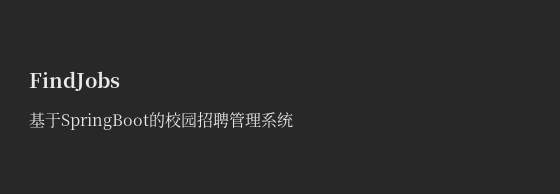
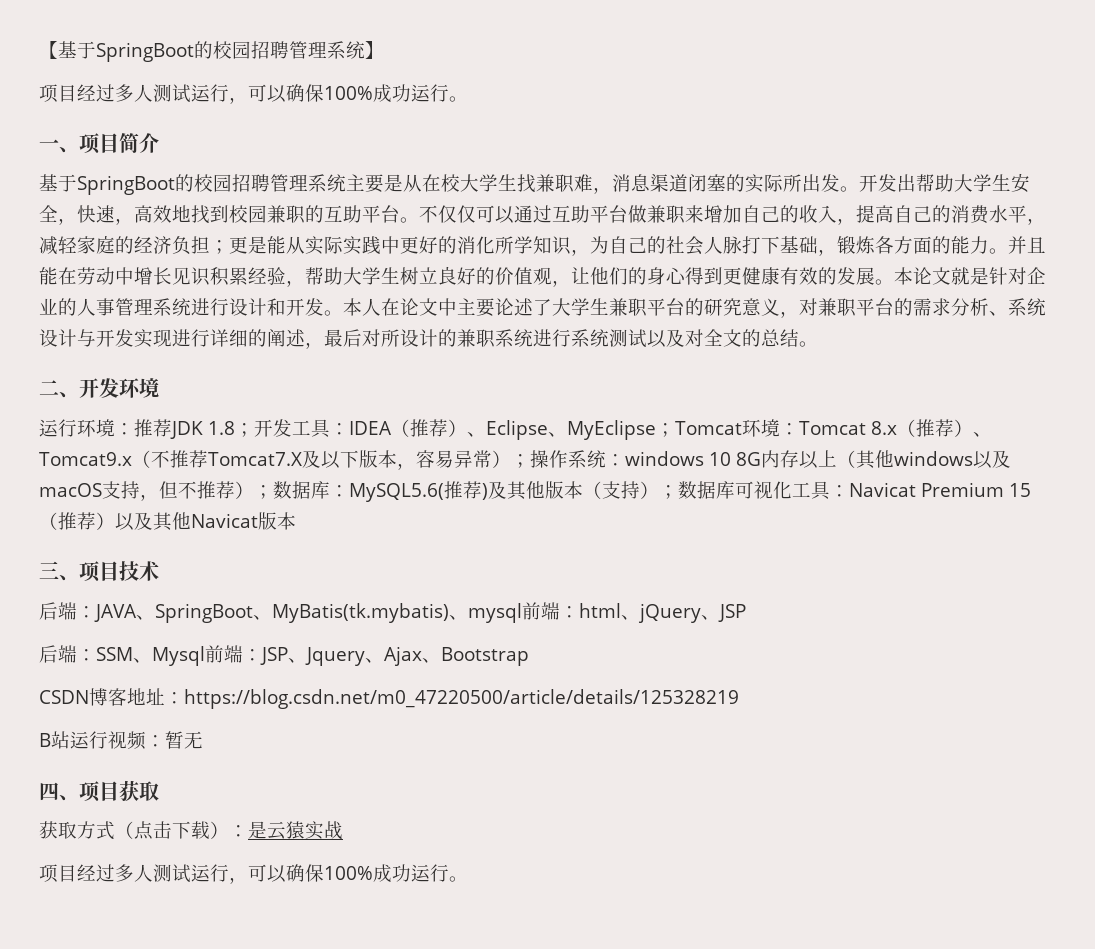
- FindJobs
- 基于SpringBoot的校园招聘管理系统
+ 【基于SpringBoot的校园招聘管理系统】
+ 项目经过多人测试运行，可以确保100%成功运行。
+ 一、项目简介
+ 基于SpringBoot的校园招聘管理系统主要是从在校大学生找兼职难，消息渠道闭塞的实际所出发。开发出帮助大学生安全，快速，高效地找到校园兼职的互助平台。不仅仅可以通过互助平台做兼职来增加自己的收入，提高自己的消费水平，减轻家庭的经济负担；更是能从实际实践中更好的消化所学知识，为自己的社会人脉打下基础，锻炼各方面的能力。并且能在劳动中增长见识积累经验，帮助大学生树立良好的价值观，让他们的身心得到更健康有效的发展。本论文就是针对企业的人事管理系统进行设计和开发。本人在论文中主要论述了大学生兼职平台的研究意义，对兼职平台的需求分析、系统设计与开发实现进行详细的阐述，最后对所设计的兼职系统进行系统测试以及对全文的总结。
+ 二、开发环境
+ 运行环境：推荐JDK 1.8；开发工具：IDEA（推荐）、Eclipse、MyEclipse；Tomcat环境：Tomcat 8.x（推荐）、Tomcat9.x（不推荐Tomcat7.X及以下版本，容易异常）；操作系统：windows 10 8G内存以上（其他windows以及macOS支持，但不推荐）；数据库：MySQL5.6(推荐)及其他版本（支持）；数据库可视化工具：Navicat Premium 15（推荐）以及其他Navicat版本
+ 三、项目技术
+ 后端：JAVA、SpringBoot、MyBatis(tk.mybatis)、mysql前端：html、jQuery、JSP
+ 后端：SSM、Mysql前端：JSP、Jquery、Ajax、Bootstrap
+ CSDN博客地址：https://blog.csdn.net/m0_47220500/article/details/125328219
+ B站运行视频：暂无
+ 四、项目获取
+ 获取方式（点击下载）：是云猿实战
+ 项目经过多人测试运行，可以确保100%成功运行。

